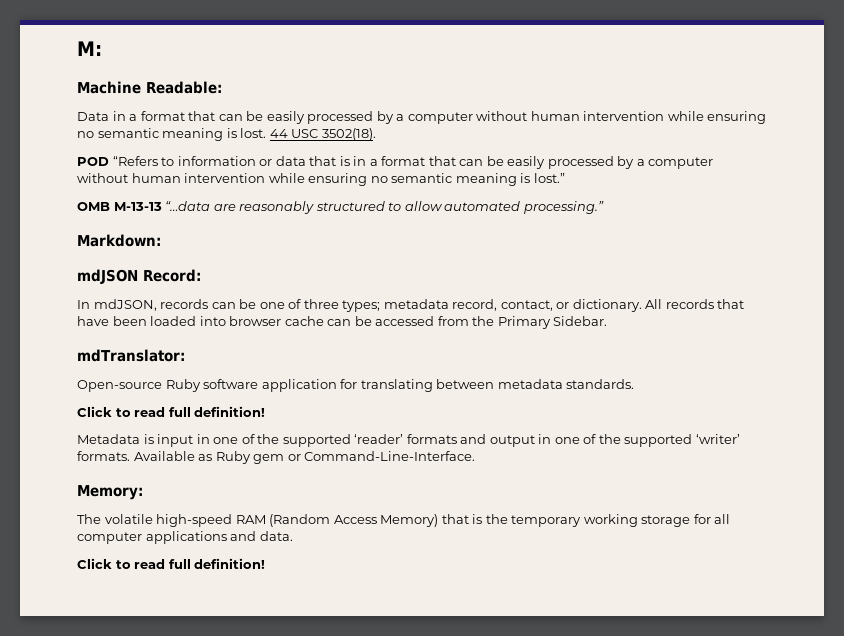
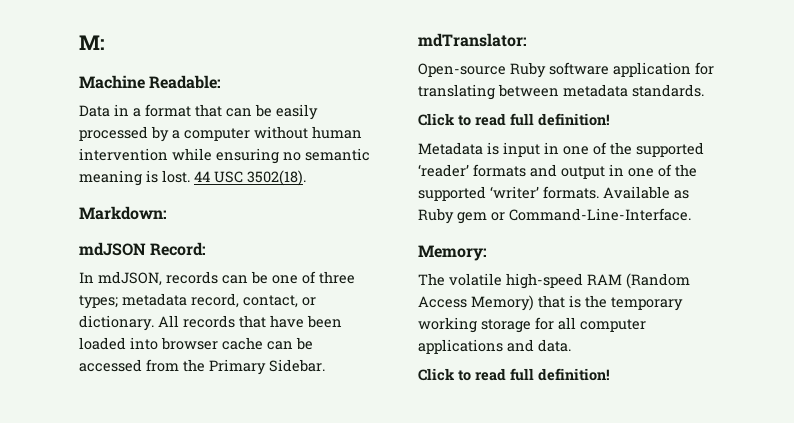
- POD “Refers to information or data that is in a format that can be easily processed by a computer without human intervention while ensuring no semantic meaning is lost.”
- OMB M-13-13 “…data are reasonably structured to allow automated processing.”

